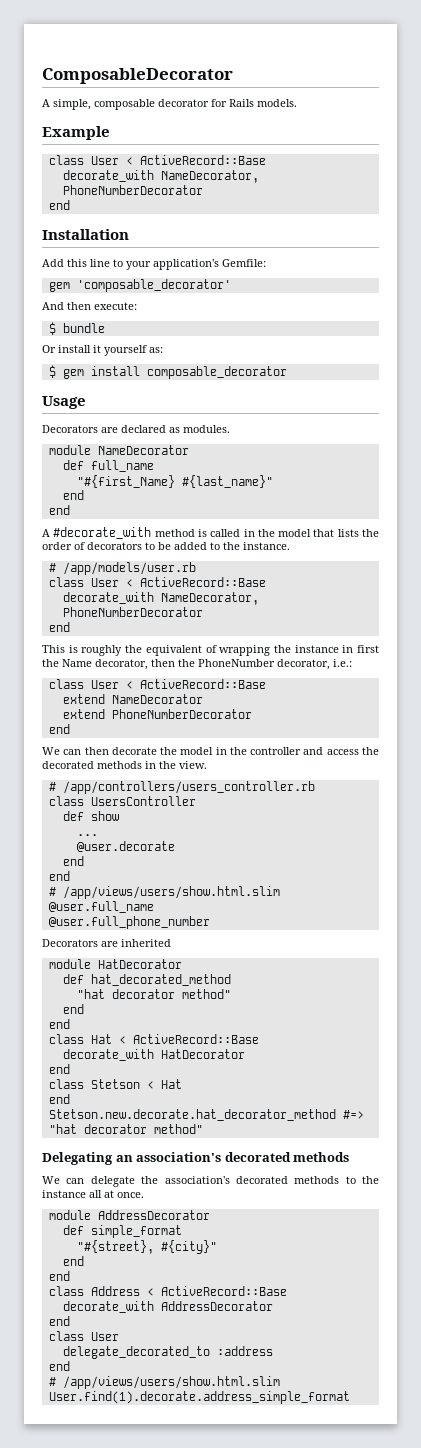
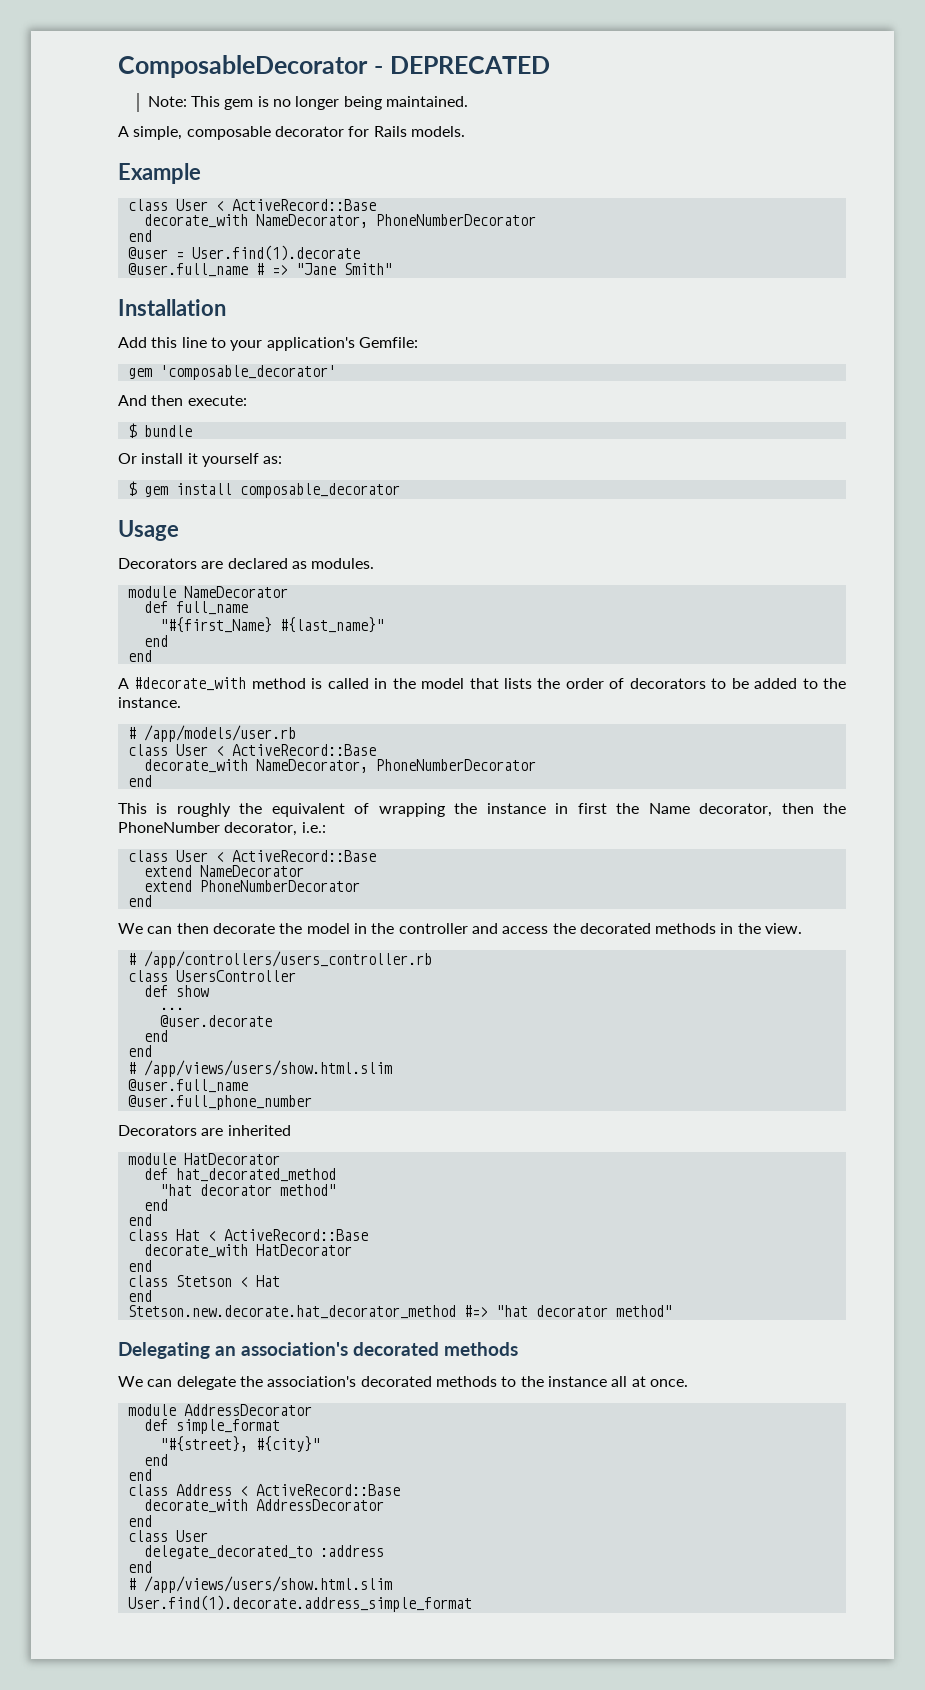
- ComposableDecorator
+ ComposableDecorator - DEPRECATED
+ Note: This gem is no longer being maintained.
+ @user = User.find(1).decorate
+ @user.full_name # => "Jane Smith"

